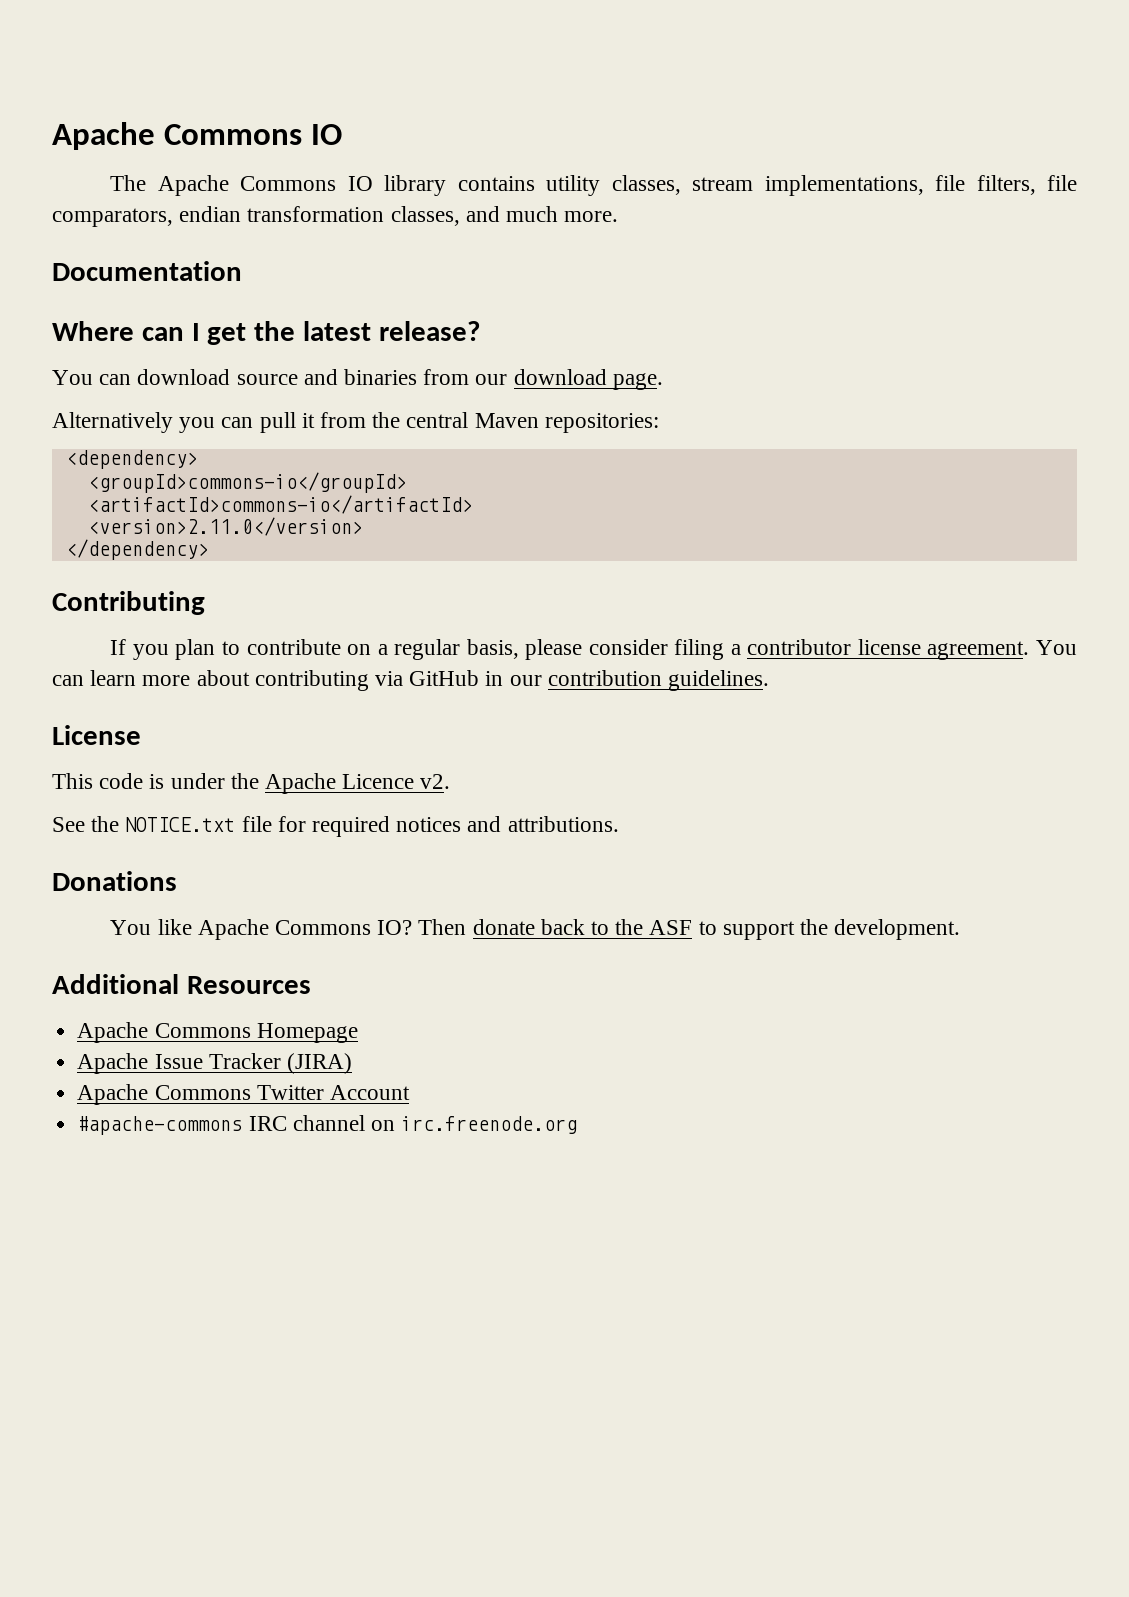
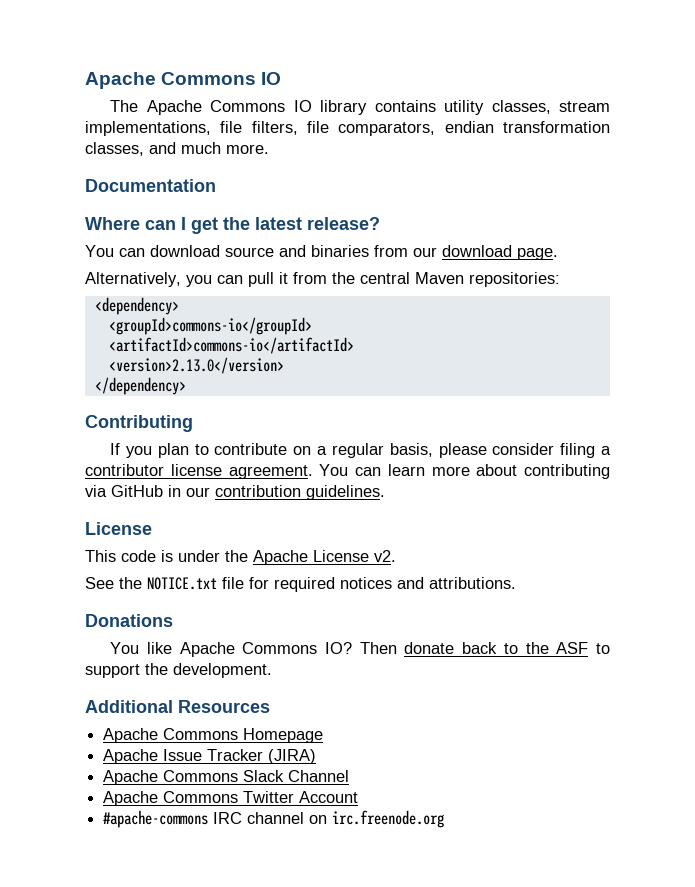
- Alternatively you can pull it from the central Maven repositories:
+ Alternatively, you can pull it from the central Maven repositories:
- <version>2.11.0</version>
+ <version>2.13.0</version>
- This code is under the Apache Licence v2.
+ This code is under the Apache License v2.
+ Apache Commons Slack Channel

